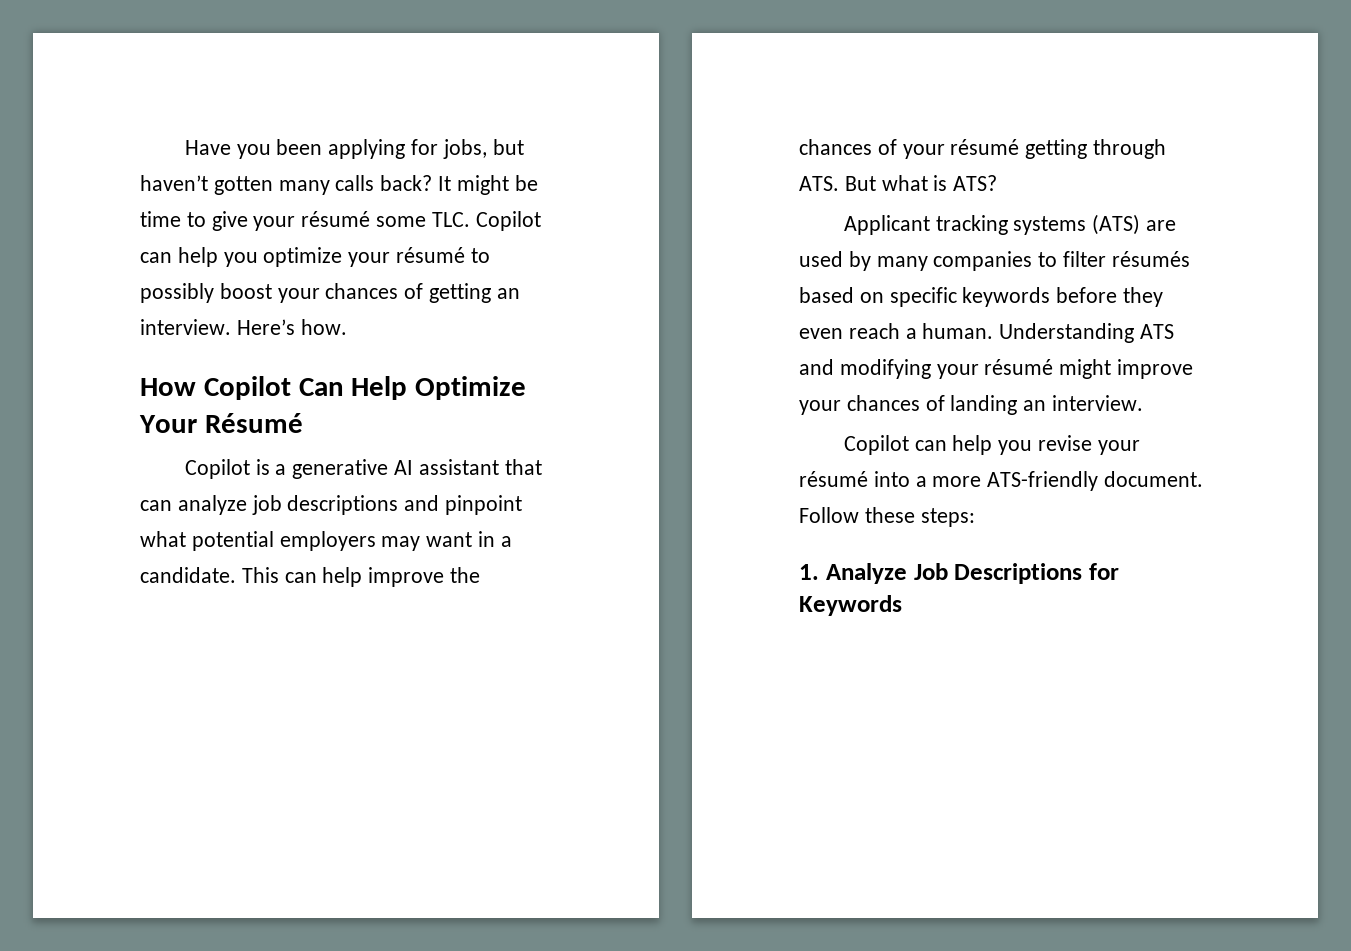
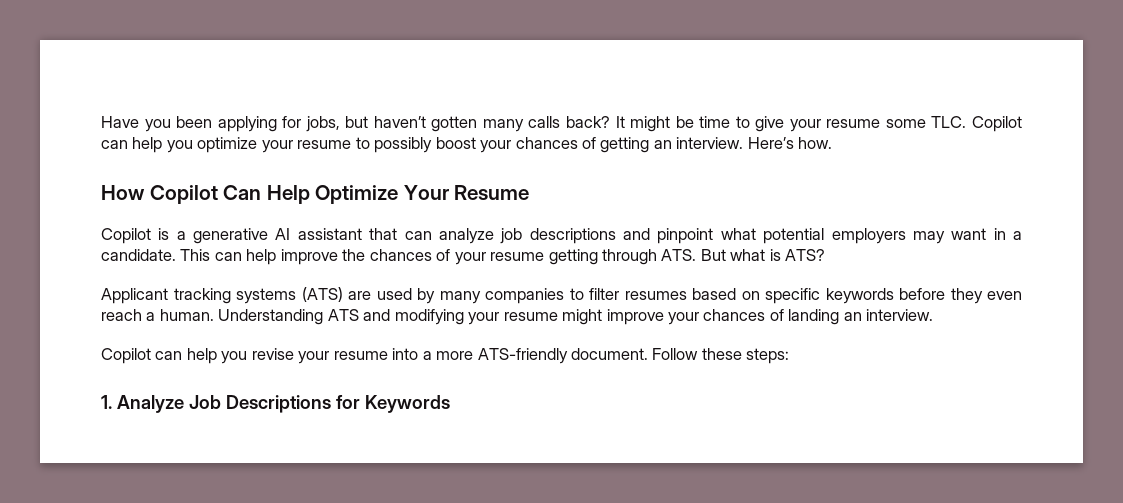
- It might be time to give your résumé some TLC. Copilot can help you optimize your résumé to possibly boost your chances of getting an interview.
+ It might be time to give your resume some TLC. Copilot can help you optimize your resume to possibly boost your chances of getting an interview.
- How Copilot Can Help Optimize Your Résumé
+ How Copilot Can Help Optimize Your Resume
- This can help improve the chances of your résumé getting through ATS. But what is ATS?
+ This can help improve the chances of your resume getting through ATS. But what is ATS?
- Applicant tracking systems (ATS) are used by many companies to filter résumés based on specific keywords before they even reach a human.
+ Applicant tracking systems (ATS) are used by many companies to filter resumes based on specific keywords before they even reach a human.
- Understanding ATS and modifying your résumé might improve your chances of landing an interview.
+ Understanding ATS and modifying your resume might improve your chances of landing an interview.
- Copilot can help you revise your résumé into a more ATS-friendly document.
+ Copilot can help you revise your resume into a more ATS-friendly document.

